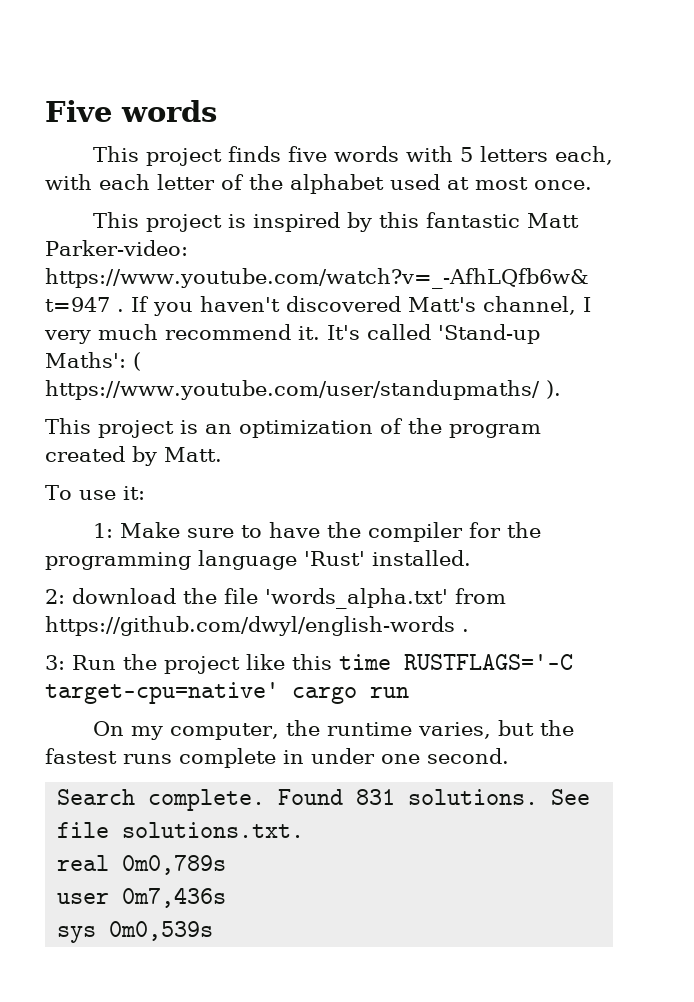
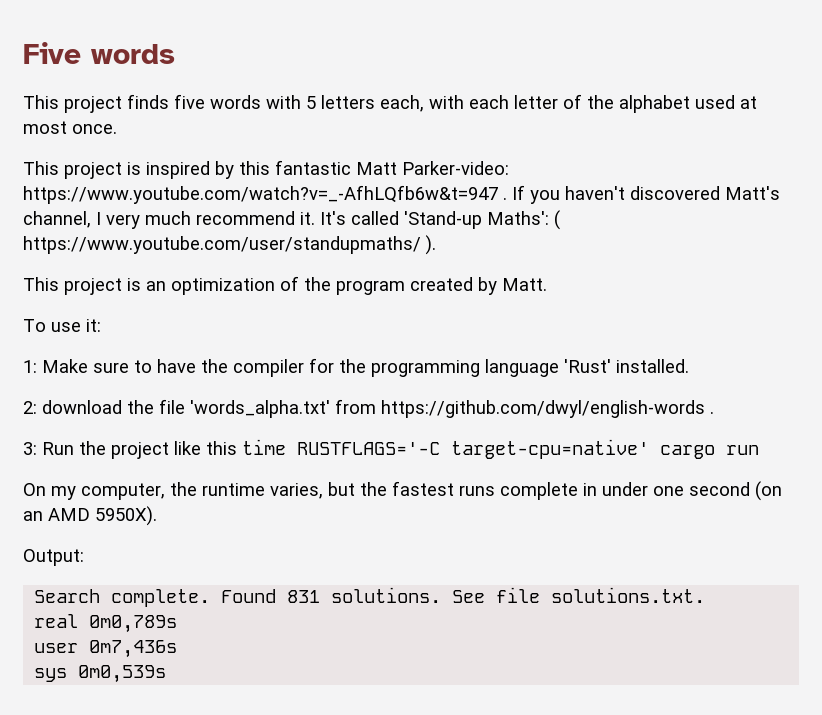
- On my computer, the runtime varies, but the fastest runs complete in under one second.
+ On my computer, the runtime varies, but the fastest runs complete in under one second (on an AMD 5950X).
+ Output:

